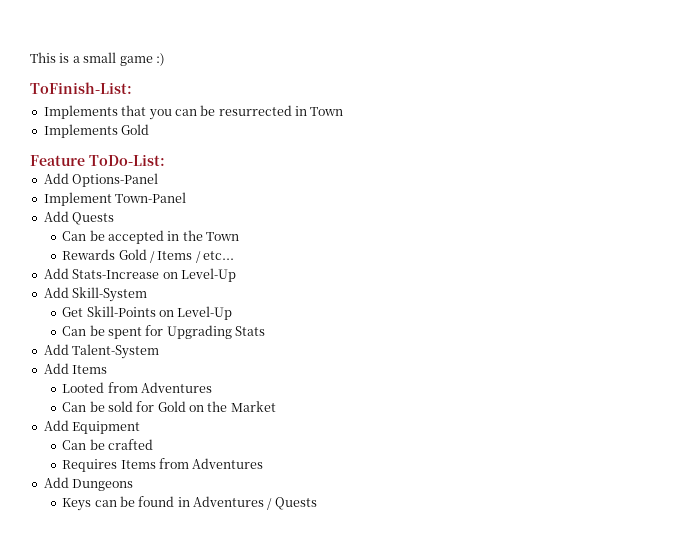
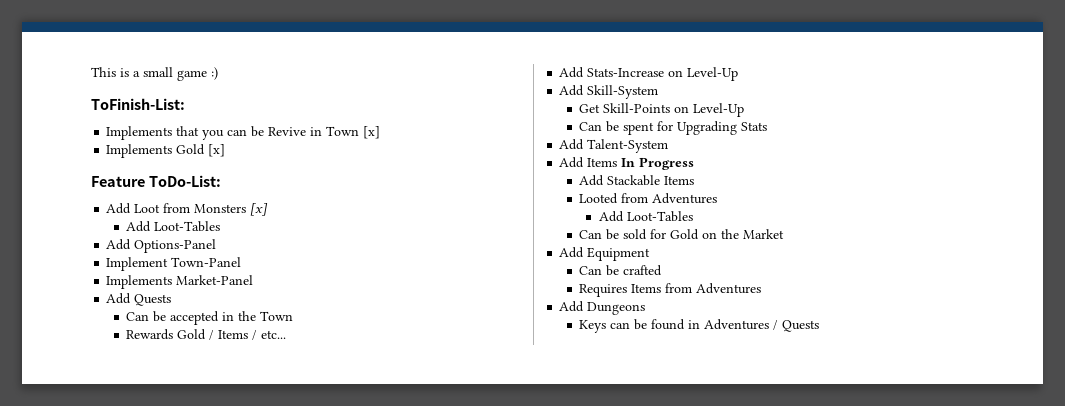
- Implements that you can be resurrected in Town
+ Implements that you can be Revive in Town [x]
- Implements Gold
+ Implements Gold [x]
+ Add Loot from Monsters [x]
+ Add Loot-Tables
+ Implements Market-Panel
- Add Items
+ Add Items In Progress
+ Add Stackable Items
  Looted from Adventures
+ Add Loot-Tables

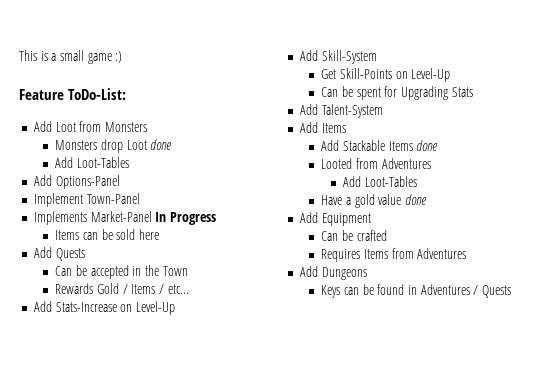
- ToFinish-List:
- Implements that you can be Revive in Town [x]
- Implements Gold [x]
- Add Loot from Monsters [x]
+ Add Loot from Monsters
+ Monsters drop Loot done
- Implements Market-Panel
+ Implements Market-Panel In Progress
+ Items can be sold here
- Add Items In Progress
+ Add Items
- Add Stackable Items
+ Add Stackable Items done
- Can be sold for Gold on the Market
+ Have a gold value done

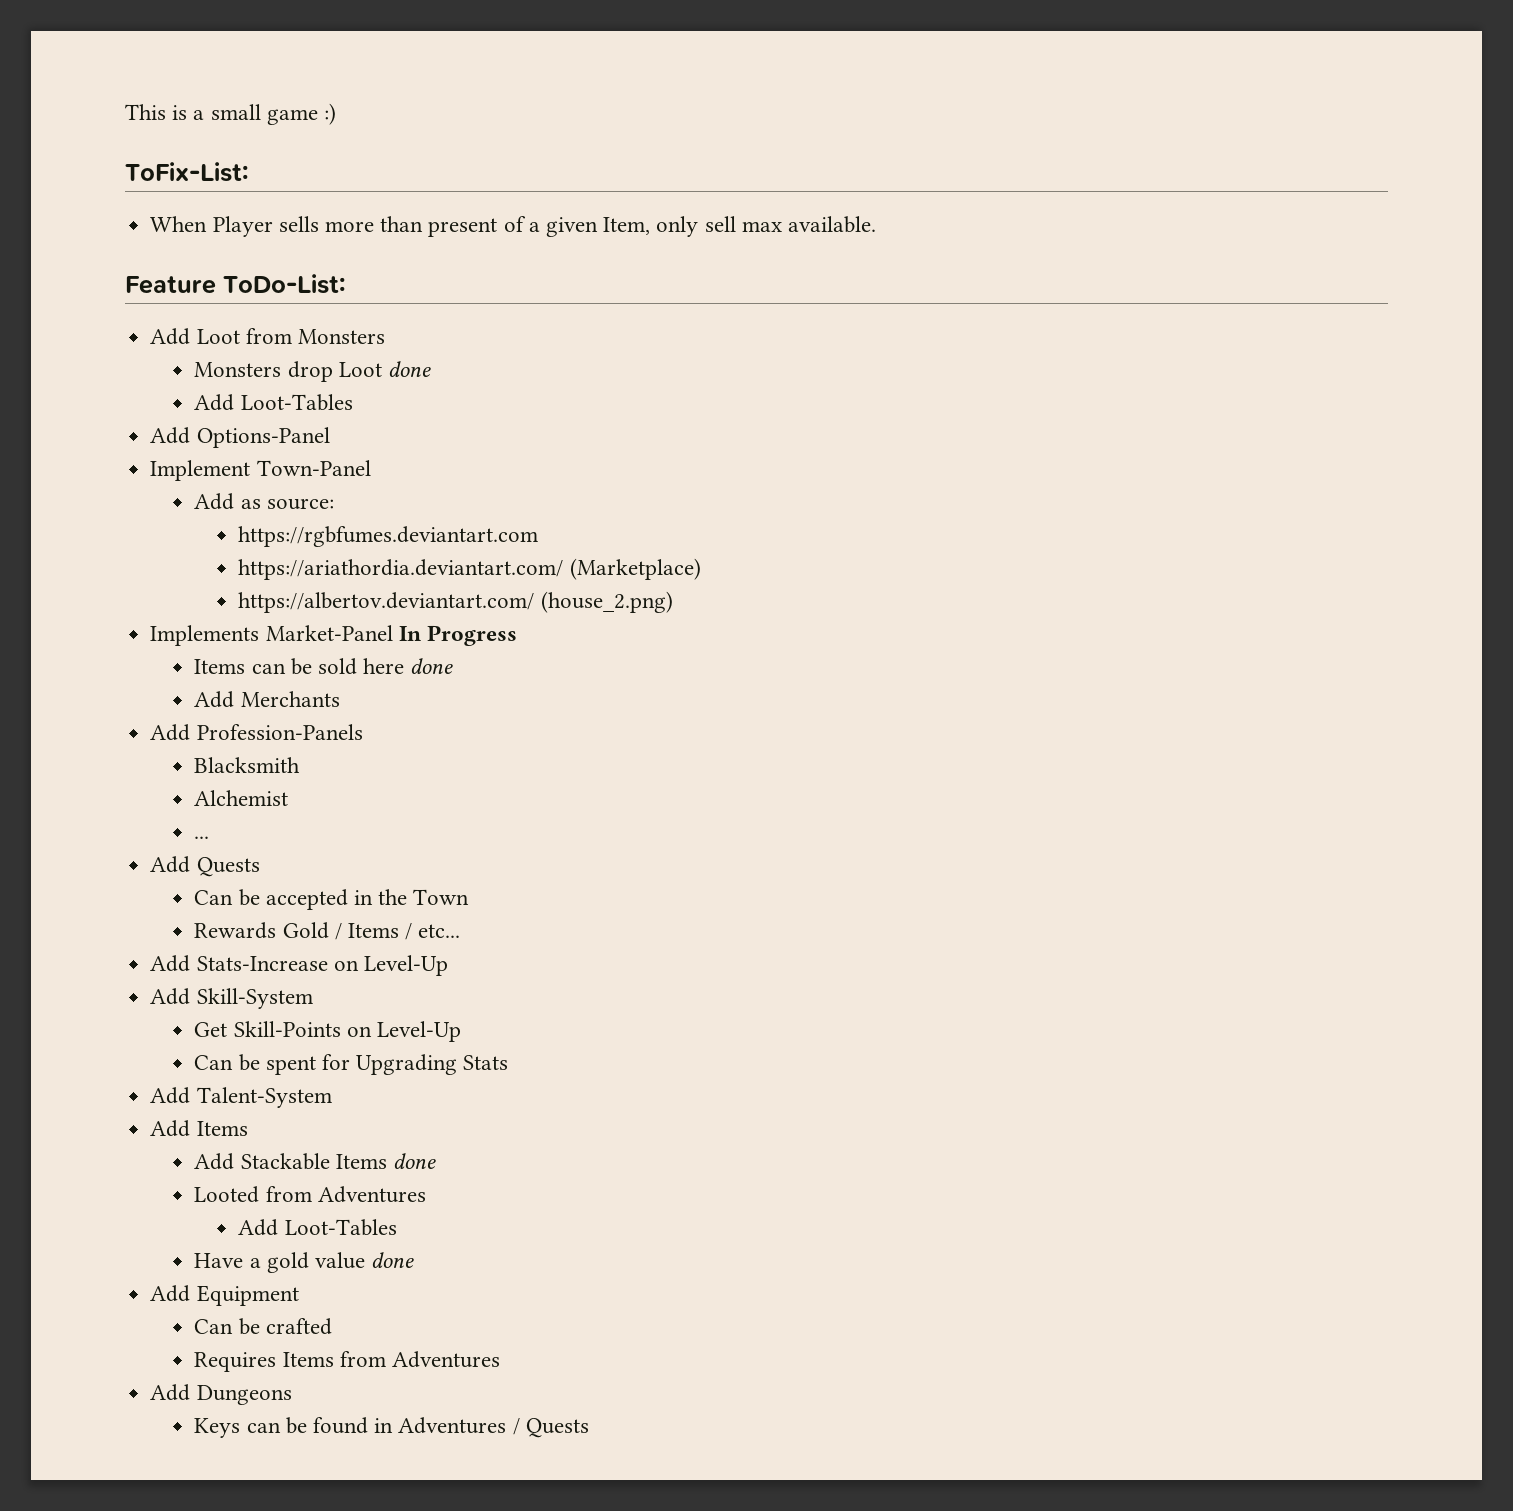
+ ToFix-List:
+ When Player sells more than present of a given Item, only sell max available.
+ Add as source:
+ https://rgbfumes.deviantart.com
+ https://ariathordia.deviantart.com/ (Marketplace)
+ https://albertov.deviantart.com/ (house_2.png)
- Items can be sold here
+ Items can be sold here done
+ Add Merchants
+ Add Profession-Panels
+ Blacksmith
+ Alchemist
+ ...

